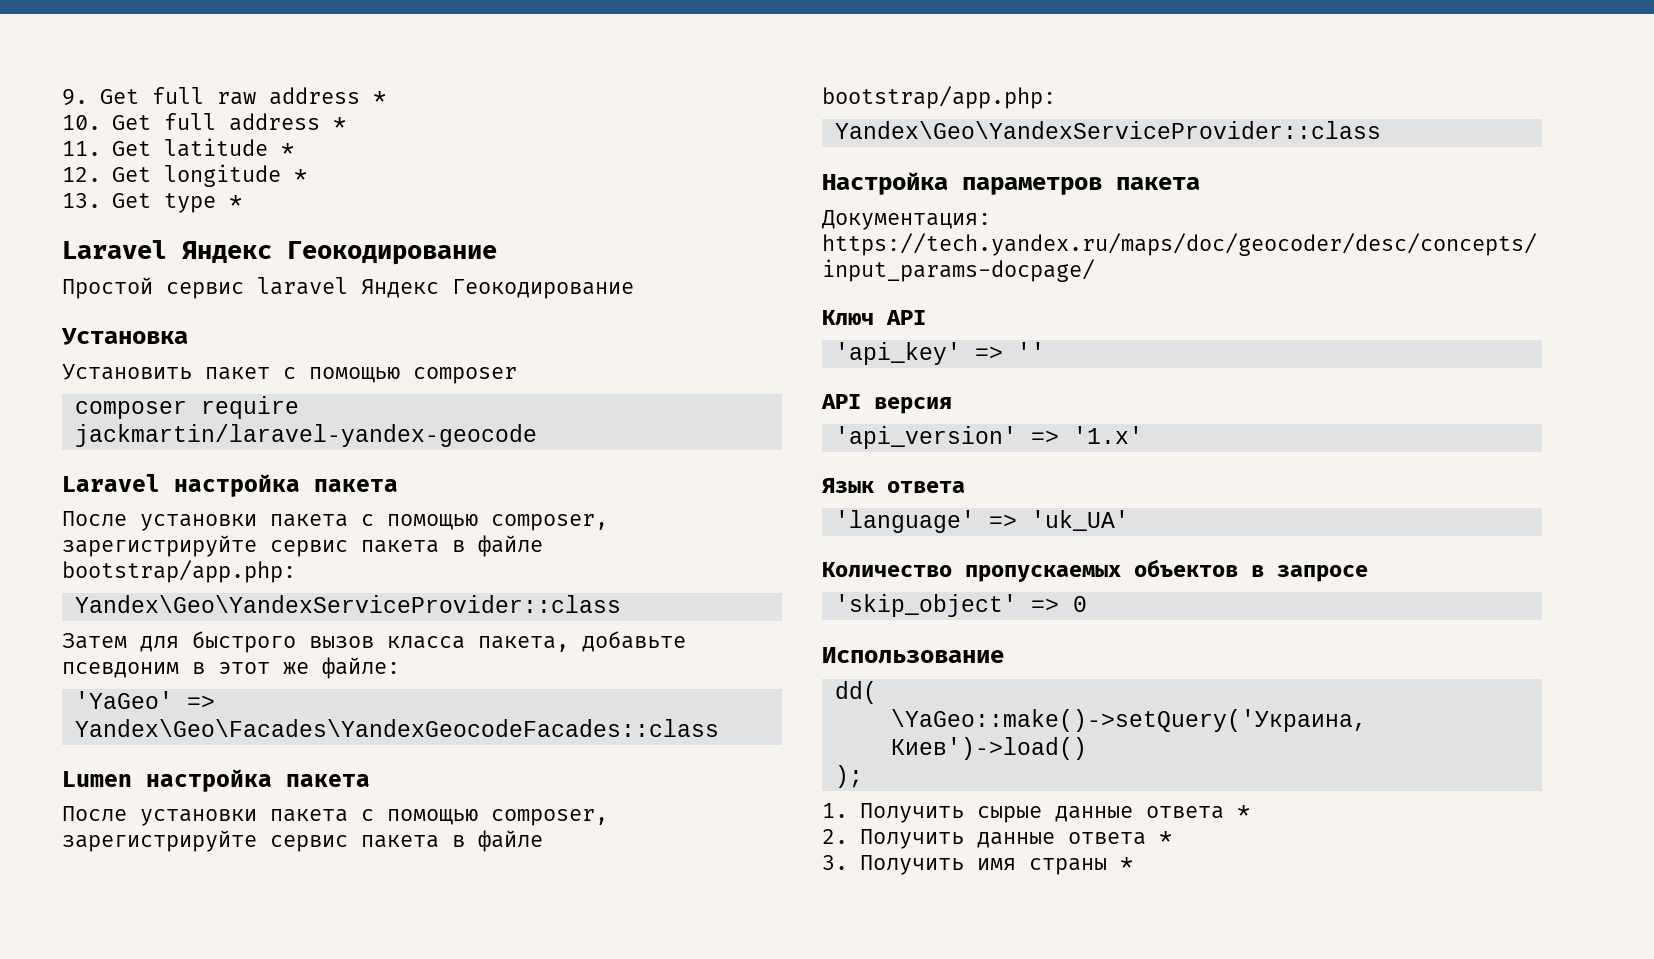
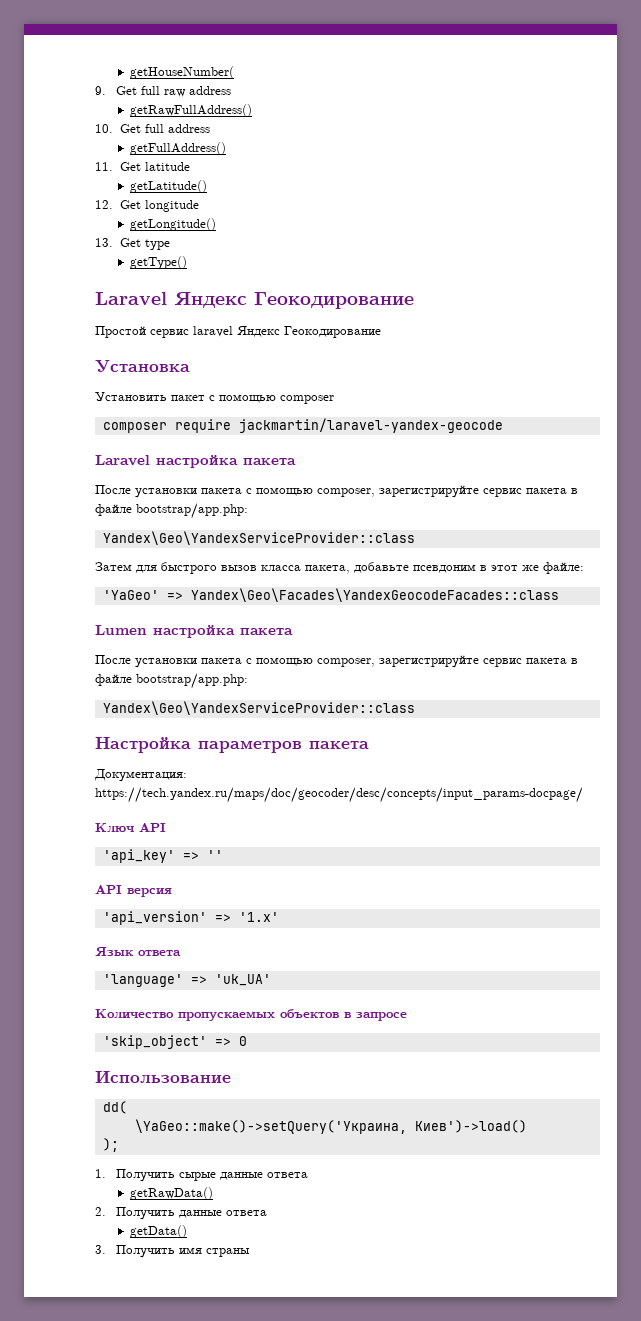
+ getHouseNumber(
- 9. Get full raw address *
+ 9. Get full raw address
+ getRawFullAddress()
- 10. Get full address *
+ 10. Get full address
+ getFullAddress()
- 11. Get latitude *
+ 11. Get latitude
+ getLatitude()
- 12. Get longitude *
+ 12. Get longitude
+ getLongitude()
- 13. Get type *
+ 13. Get type
+ getType()
- 1. Получить сырые данные ответа *
+ 1. Получить сырые данные ответа
+ getRawData()
- 2. Получить данные ответа *
+ 2. Получить данные ответа
+ getData()
- 3. Получить имя страны *
+ 3. Получить имя страны

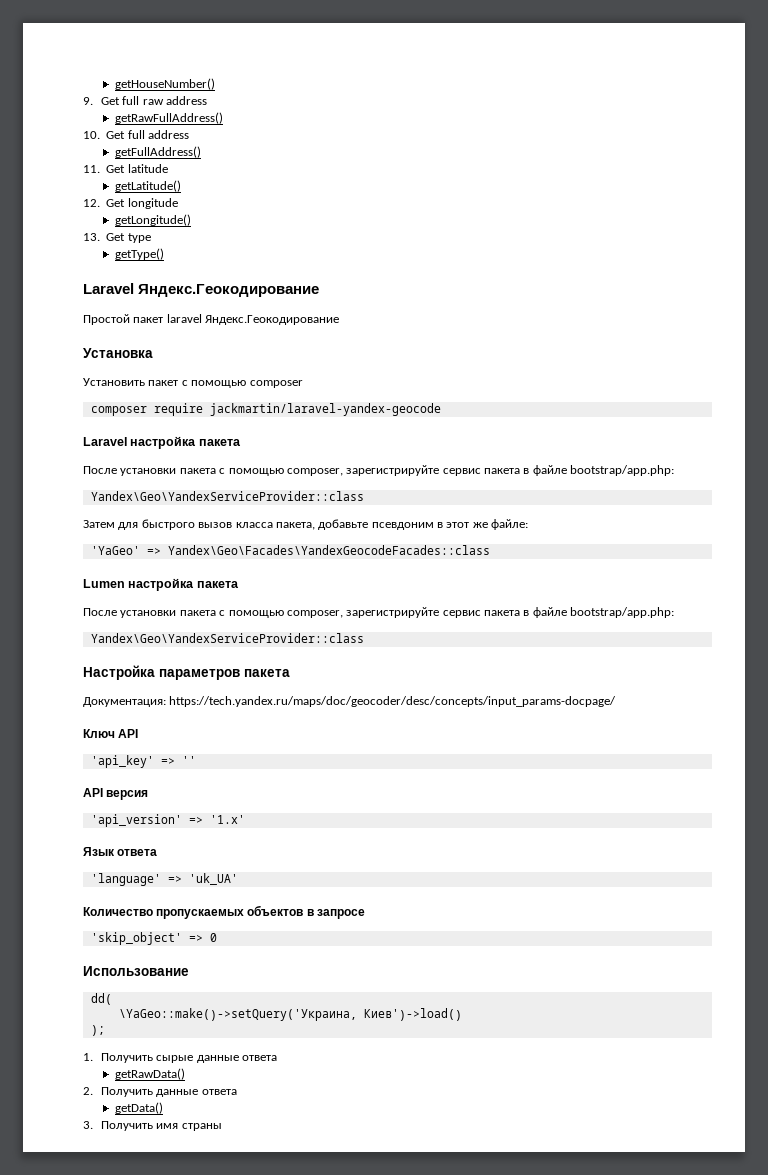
- getHouseNumber(
+ getHouseNumber()
- Laravel Яндекс Геокодирование
+ Laravel Яндекс.Геокодирование
- Простой сервис laravel Яндекс Геокодирование
+ Простой пакет laravel Яндекс.Геокодирование

